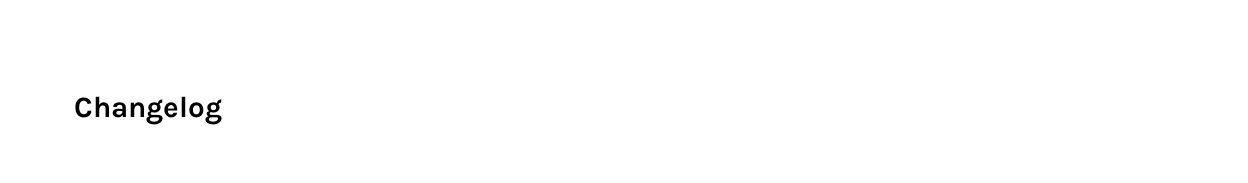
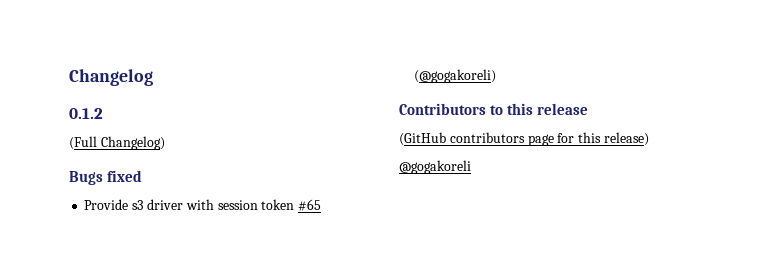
+ 0.1.2
+ (Full Changelog)
+ Bugs fixed
+ Provide s3 driver with session token #65 (@gogakoreli)
+ Contributors to this release
+ (GitHub contributors page for this release)
+ @gogakoreli

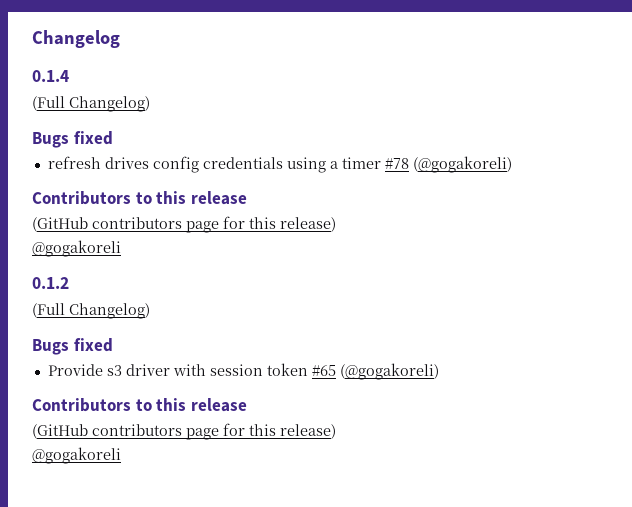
+ 0.1.4
+ (Full Changelog)
+ Bugs fixed
+ refresh drives config credentials using a timer #78 (@gogakoreli)
+ Contributors to this release
+ (GitHub contributors page for this release)
+ @gogakoreli

